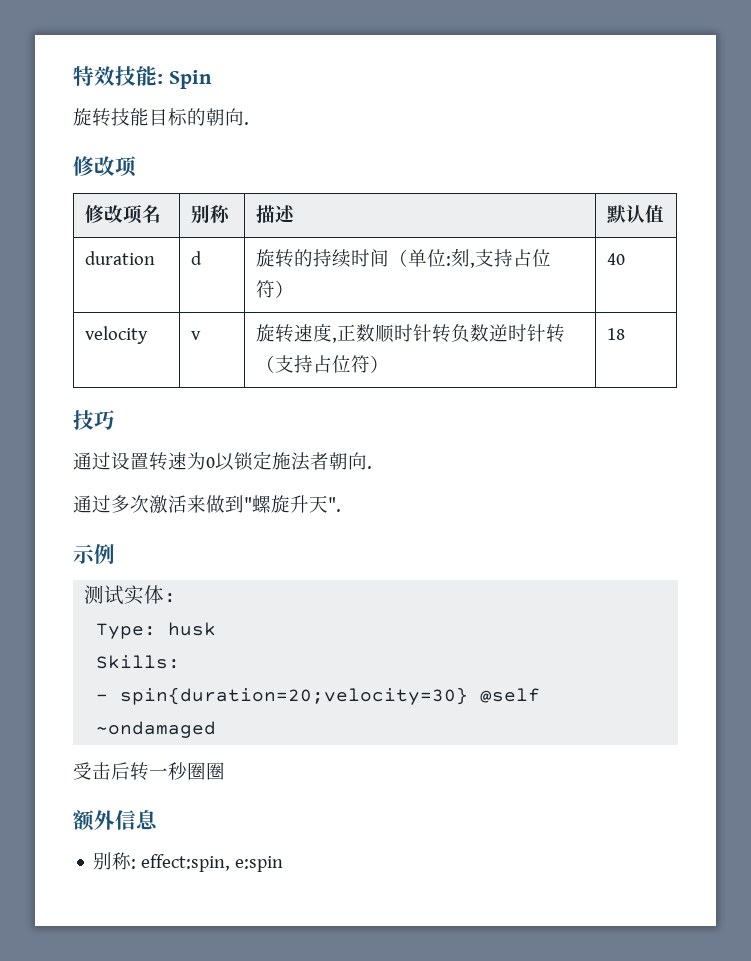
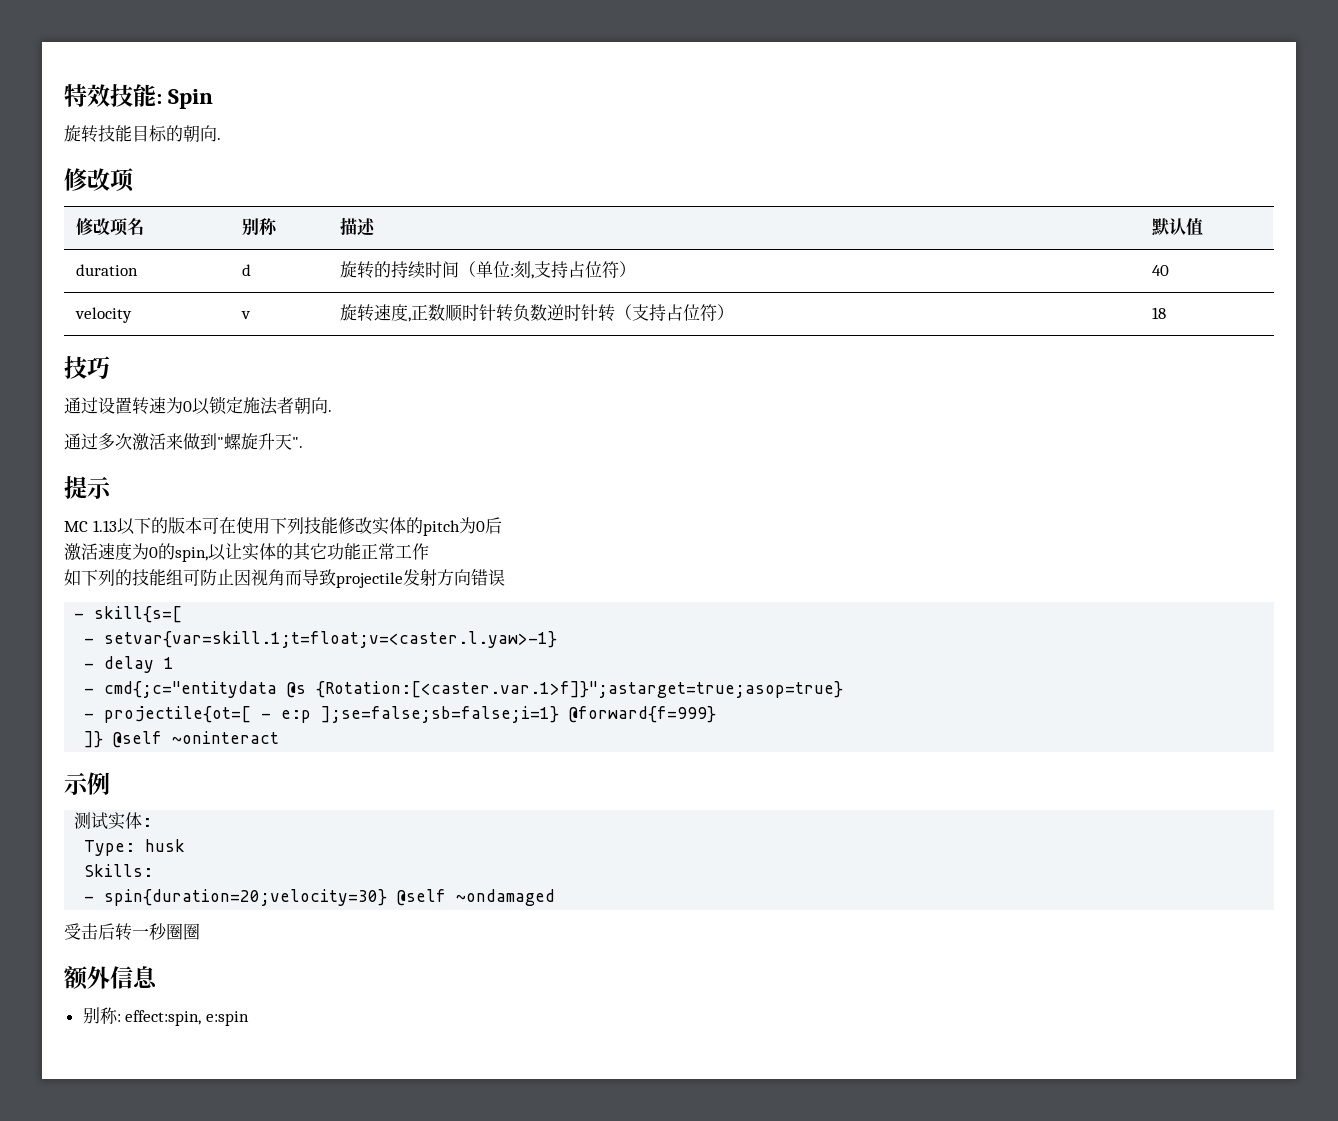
+ 提示
+ MC 1.13以下的版本可在使用下列技能修改实体的pitch为0后
+ 激活速度为0的spin,以让实体的其它功能正常工作
+ 如下列的技能组可防止因视角而导致projectile发射方向错误
+ - skill{s=[
+ - setvar{var=skill.1;t=float;v=<caster.l.yaw>-1}
+ - delay 1
+ - cmd{;c="entitydata @s {Rotation:[<caster.var.1>f]}";astarget=true;asop=true}
+ - projectile{ot=[ - e:p ];se=false;sb=false;i=1} @forward{f=999}
+ ]} @self ~oninteract

